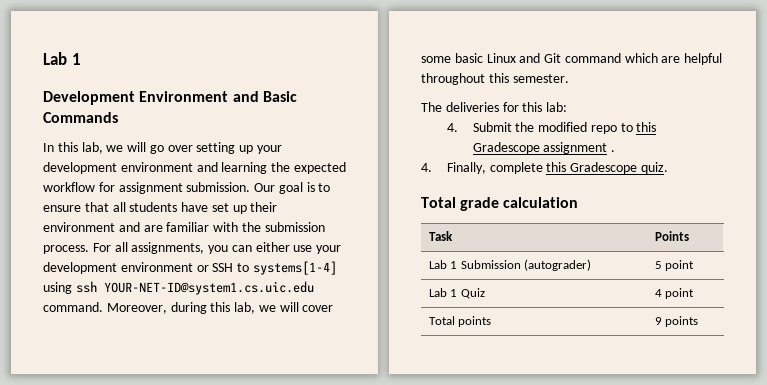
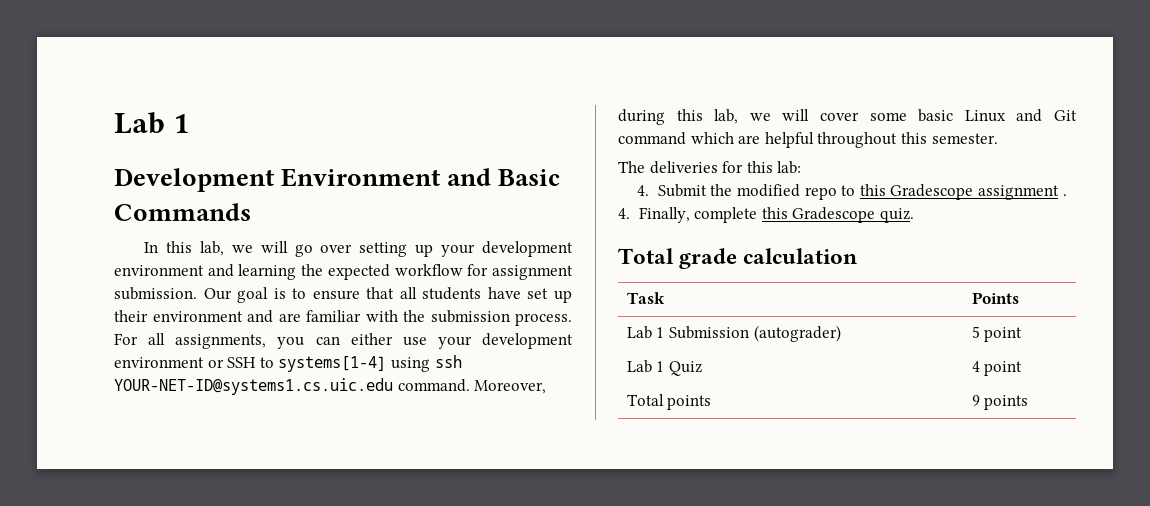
- For all assignments, you can either use your development environment or SSH to systems[1-4] using ssh YOUR-NET-ID@system1.cs.uic.edu command.
+ For all assignments, you can either use your development environment or SSH to systems[1-4] using ssh YOUR-NET-ID@systems1.cs.uic.edu command.

